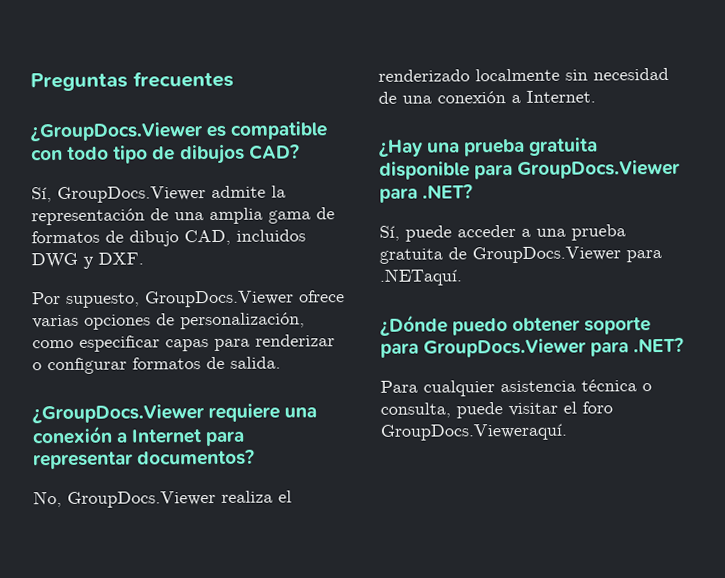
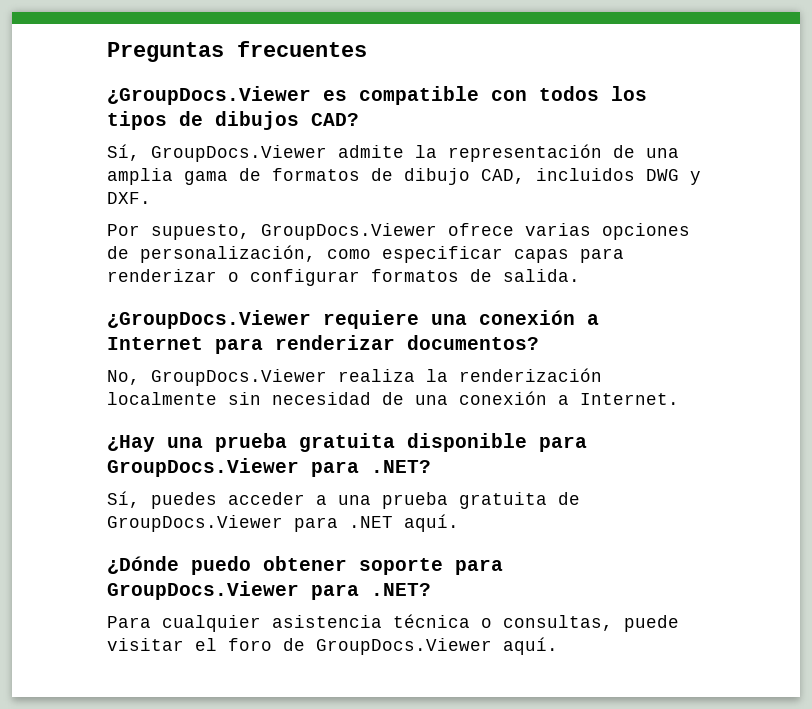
- ¿GroupDocs.Viewer es compatible con todo tipo de dibujos CAD?
+ ¿GroupDocs.Viewer es compatible con todos los tipos de dibujos CAD?
- ¿GroupDocs.Viewer requiere una conexión a Internet para representar documentos?
+ ¿GroupDocs.Viewer requiere una conexión a Internet para renderizar documentos?
- No, GroupDocs.Viewer realiza el renderizado localmente sin necesidad de una conexión a Internet.
+ No, GroupDocs.Viewer realiza la renderización localmente sin necesidad de una conexión a Internet.
- Sí, puede acceder a una prueba gratuita de GroupDocs.Viewer para .NETaquí.
+ Sí, puedes acceder a una prueba gratuita de GroupDocs.Viewer para .NET aquí.
- Para cualquier asistencia técnica o consulta, puede visitar el foro GroupDocs.Vieweraquí.
+ Para cualquier asistencia técnica o consultas, puede visitar el foro de GroupDocs.Viewer aquí.

